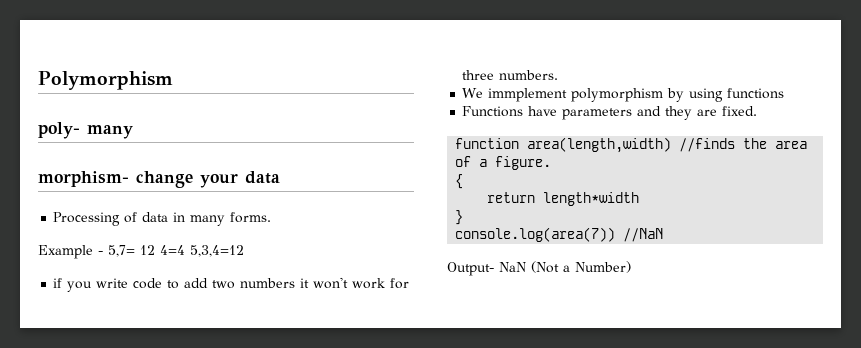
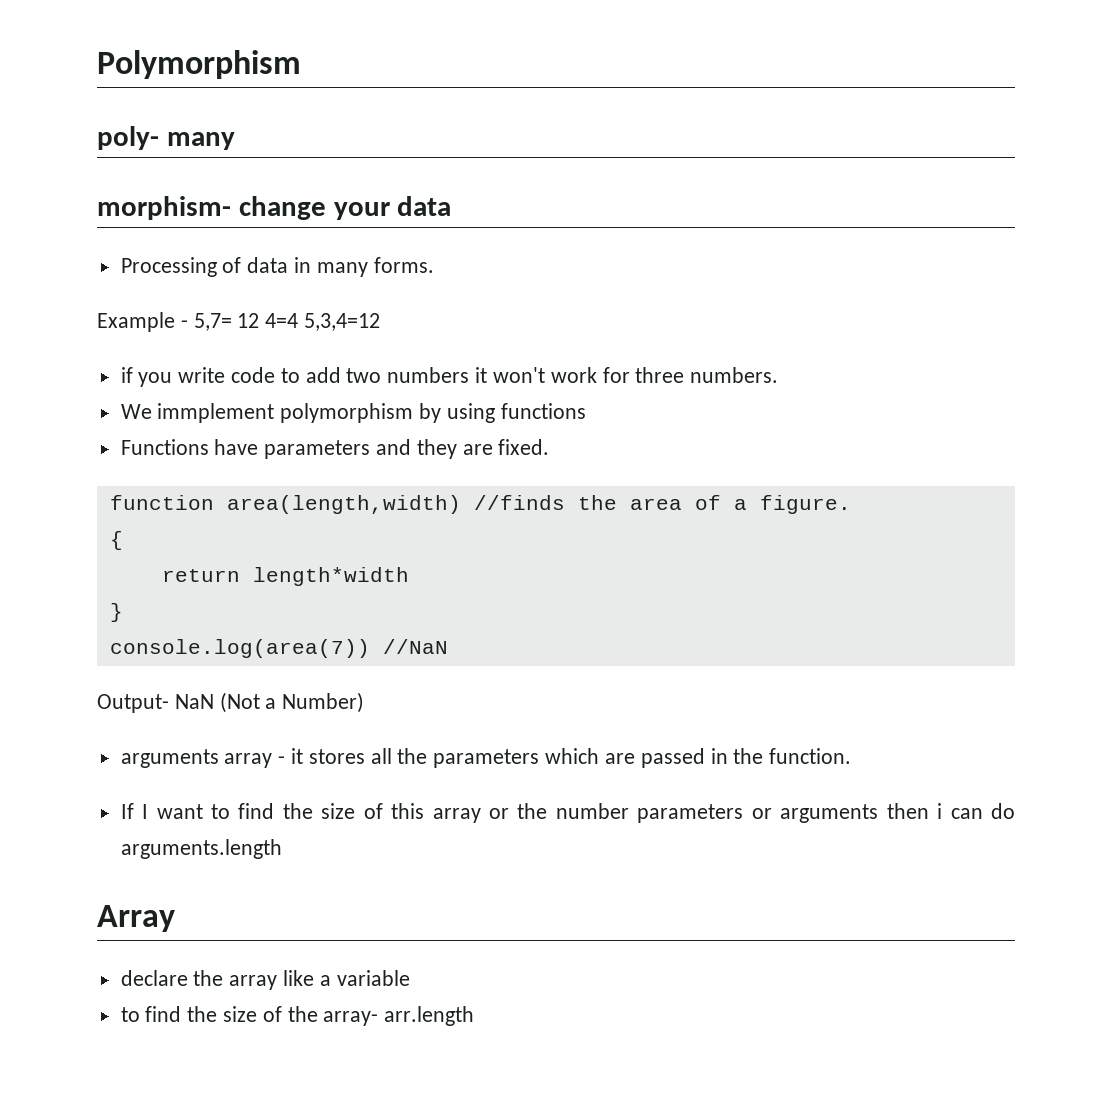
+ arguments array - it stores all the parameters which are passed in the function.
+ If I want to find the size of this array or the number parameters or arguments then i can do arguments.length
+ Array
+ declare the array like a variable
+ to find the size of the array- arr.length

